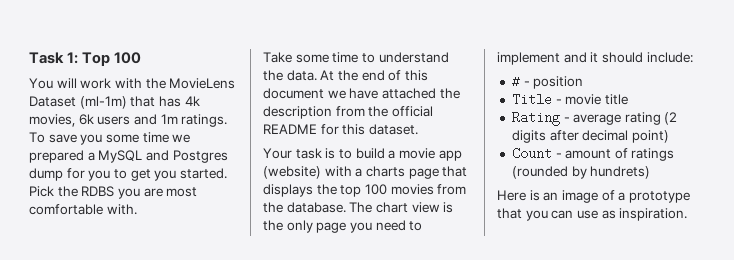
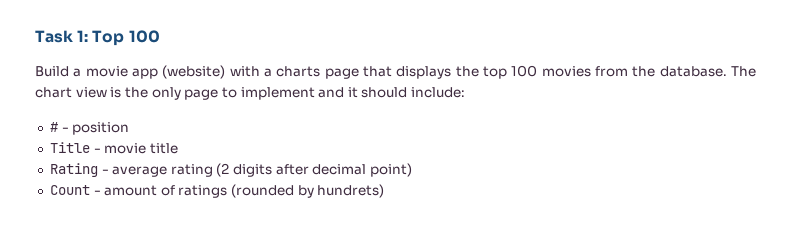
- You will work with the MovieLens Dataset (ml-1m) that has 4k movies, 6k users and 1m ratings. To save you some time we prepared a MySQL and Postgres dump for you to get you started. Pick the RDBS you are most comfortable with.
- Take some time to understand the data. At the end of this document we have attached the description from the official README for this dataset.
- Your task is to build a movie app (website) with a charts page that displays the top 100 movies from the database.
+ Build a movie app (website) with a charts page that displays the top 100 movies from the database.
- The chart view is the only page you need to implement and it should include:
+ The chart view is the only page to implement and it should include:
- Here is an image of a prototype that you can use as inspiration.

